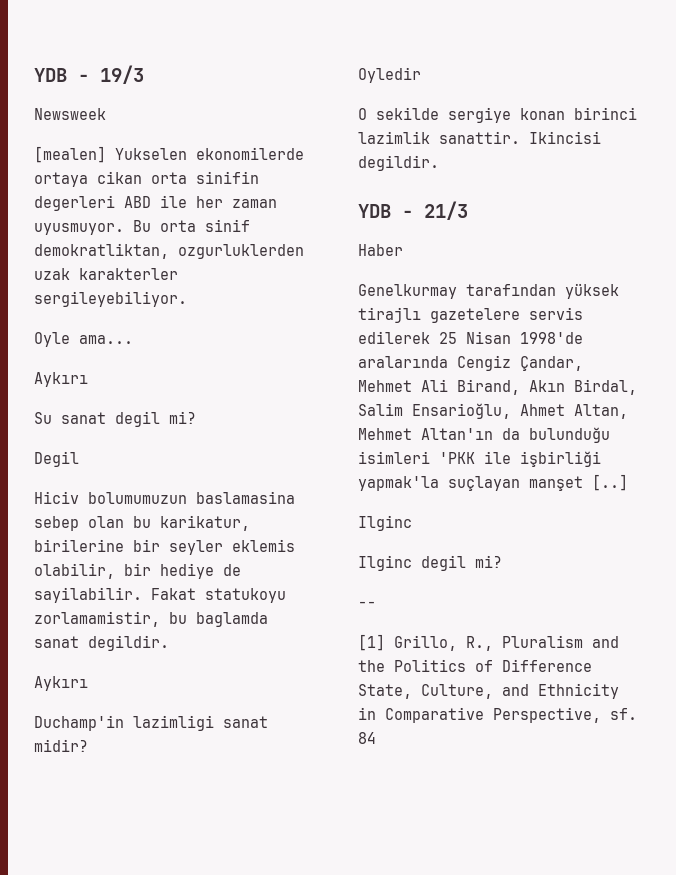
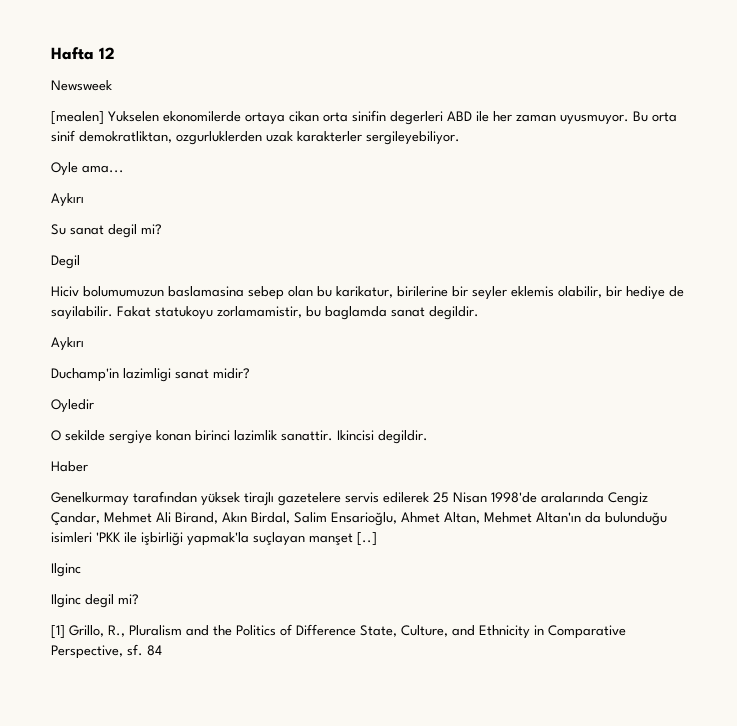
- YDB - 19/3
+ Hafta 12
- YDB - 21/3
- --

